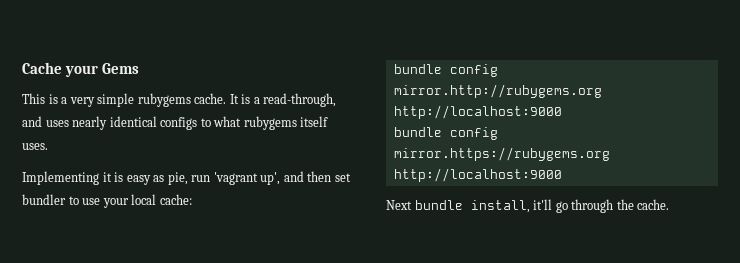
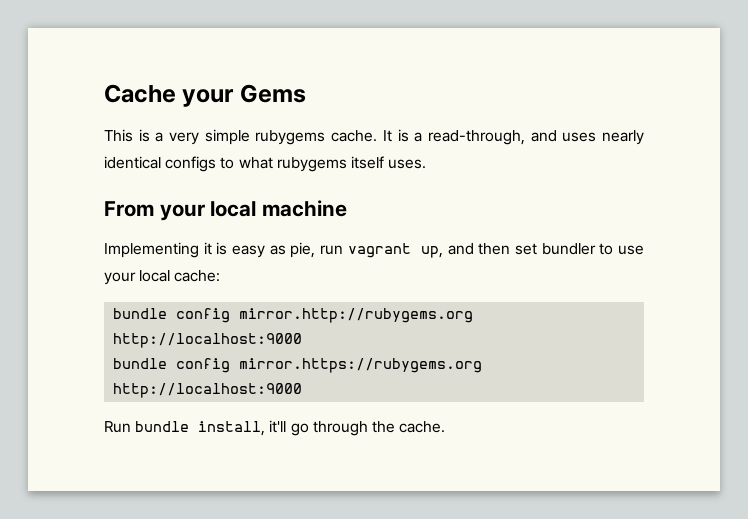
+ From your local machine
- Implementing it is easy as pie, run 'vagrant up', and then set bundler to use your local cache:
+ Implementing it is easy as pie, run vagrant up, and then set bundler to use your local cache:
- Next bundle install, it'll go through the cache.
+ Run bundle install, it'll go through the cache.

